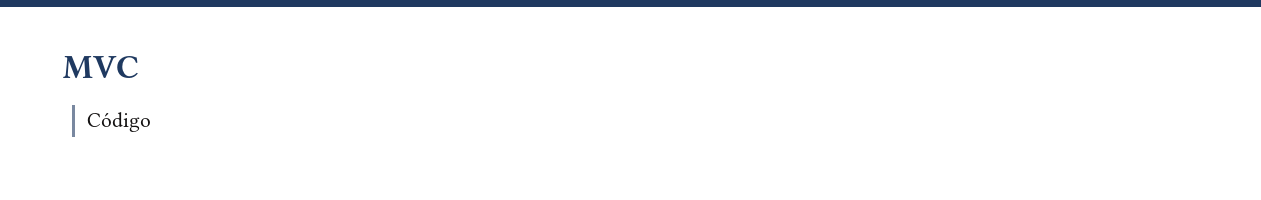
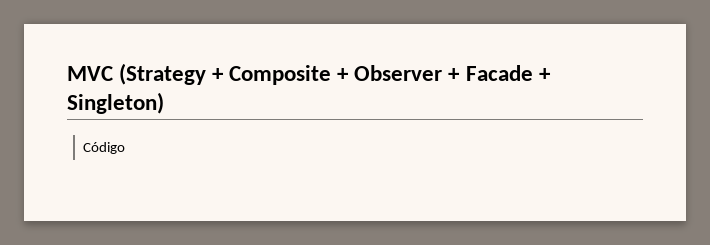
- MVC
+ MVC (Strategy + Composite + Observer + Facade + Singleton)

